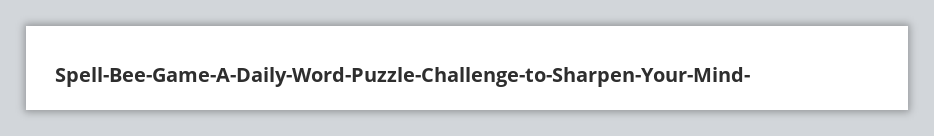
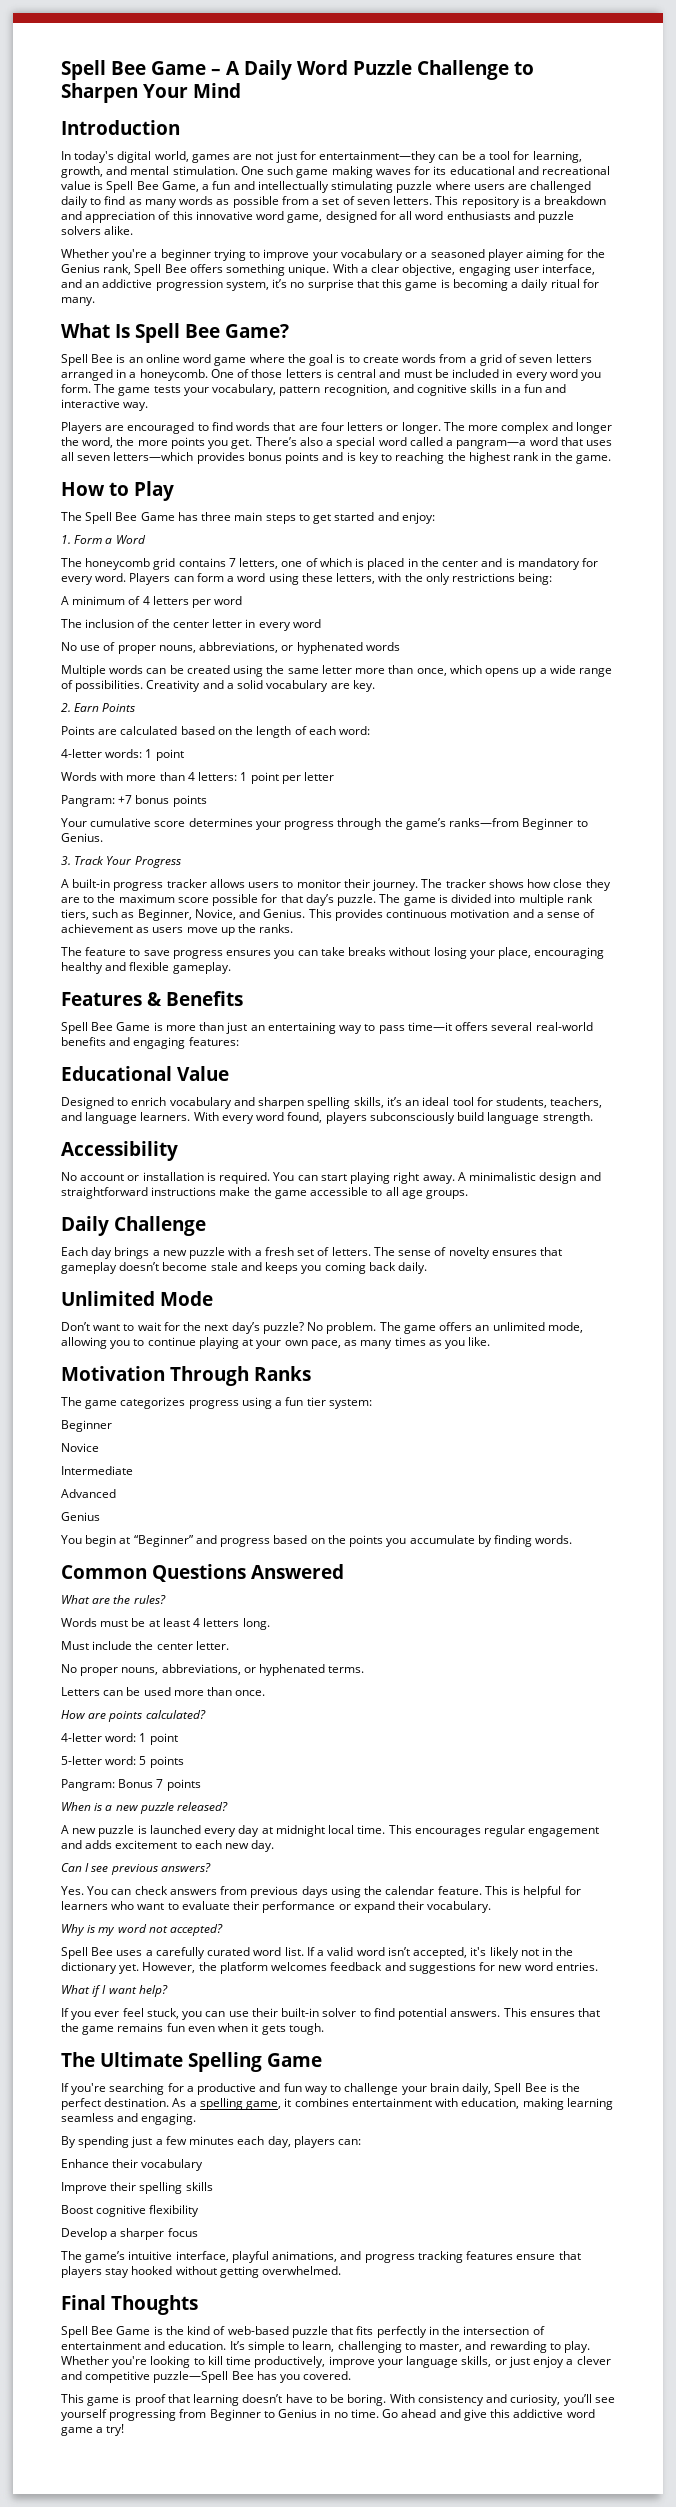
- Spell-Bee-Game-A-Daily-Word-Puzzle-Challenge-to-Sharpen-Your-Mind-
+ Spell Bee Game – A Daily Word Puzzle Challenge to Sharpen Your Mind
+ Introduction
+ In today's digital world, games are not just for entertainment—they can be a tool for learning, growth, and mental stimulation. One such game making waves for its educational and recreational value is Spell Bee Game, a fun and intellectually stimulating puzzle where users are challenged daily to find as many words as possible from a set of seven letters. This repository is a breakdown and appreciation of this innovative word game, designed for all word enthusiasts and puzzle solvers alike.
+ Whether you're a beginner trying to improve your vocabulary or a seasoned player aiming for the Genius rank, Spell Bee offers something unique. With a clear objective, engaging user interface, and an addictive progression system, it’s no surprise that this game is becoming a daily ritual for many.
+ What Is Spell Bee Game?
+ Spell Bee is an online word game where the goal is to create words from a grid of seven letters arranged in a honeycomb. One of those letters is central and must be included in every word you form. The game tests your vocabulary, pattern recognition, and cognitive skills in a fun and interactive way.
+ Players are encouraged to find words that are four letters or longer. The more complex and longer the word, the more points you get. There’s also a special word called a pangram—a word that uses all seven letters—which provides bonus points and is key to reaching the highest rank in the game.
+ How to Play
+ The Spell Bee Game has three main steps to get started and enjoy:
+ 1. Form a Word
+ The honeycomb grid contains 7 letters, one of which is placed in the center and is mandatory for every word. Players can form a word using these letters, with the only restrictions being:
+ A minimum of 4 letters per word
+ The inclusion of the center letter in every word
+ No use of proper nouns, abbreviations, or hyphenated words
+ Multiple words can be created using the same letter more than once, which opens up a wide range of possibilities. Creativity and a solid vocabulary are key.
+ 2. Earn Points
+ Points are calculated based on the length of each word:
+ 4-letter words: 1 point
+ Words with more than 4 letters: 1 point per letter
+ Pangram: +7 bonus points
+ Your cumulative score determines your progress through the game’s ranks—from Beginner to Genius.
+ 3. Track Your Progress
+ A built-in progress tracker allows users to monitor their journey. The tracker shows how close they are to the maximum score possible for that day’s puzzle. The game is divided into multiple rank tiers, such as Beginner, Novice, and Genius. This provides continuous motivation and a sense of achievement as users move up the ranks.
+ The feature to save progress ensures you can take breaks without losing your place, encouraging healthy and flexible gameplay.
+ Features & Benefits
+ Spell Bee Game is more than just an entertaining way to pass time—it offers several real-world benefits and engaging features:
+ Educational Value
+ Designed to enrich vocabulary and sharpen spelling skills, it’s an ideal tool for students, teachers, and language learners. With every word found, players subconsciously build language strength.
+ Accessibility
+ No account or installation is required. You can start playing right away. A minimalistic design and straightforward instructions make the game accessible to all age groups.
+ Daily Challenge
+ Each day brings a new puzzle with a fresh set of letters. The sense of novelty ensures that gameplay doesn’t become stale and keeps you coming back daily.
+ Unlimited Mode
+ Don’t want to wait for the next day’s puzzle? No problem. The game offers an unlimited mode, allowing you to continue playing at your own pace, as many times as you like.
+ Motivation Through Ranks
+ The game categorizes progress using a fun tier system:
+ Beginner
+ Novice
+ Intermediate
+ Advanced
+ Genius
+ You begin at “Beginner” and progress based on the points you accumulate by finding words.
+ Common Questions Answered
+ What are the rules?
+ Words must be at least 4 letters long.
+ Must include the center letter.
+ No proper nouns, abbreviations, or hyphenated terms.
+ Letters can be used more than once.
+ How are points calculated?
+ 4-letter word: 1 point
+ 5-letter word: 5 points
+ Pangram: Bonus 7 points
+ When is a new puzzle released?
+ A new puzzle is launched every day at midnight local time. This encourages regular engagement and adds excitement to each new day.
+ Can I see previous answers?
+ Yes. You can check answers from previous days using the calendar feature. This is helpful for learners who want to evaluate their performance or expand their vocabulary.
+ Why is my word not accepted?
+ Spell Bee uses a carefully curated word list. If a valid word isn’t accepted, it's likely not in the dictionary yet. However, the platform welcomes feedback and suggestions for new word entries.
+ What if I want help?
+ If you ever feel stuck, you can use their built-in solver to find potential answers. This ensures that the game remains fun even when it gets tough.
+ The Ultimate Spelling Game
+ If you're searching for a productive and fun way to challenge your brain daily, Spell Bee is the perfect destination. As a spelling game, it combines entertainment with education, making learning seamless and engaging.
+ By spending just a few minutes each day, players can:
+ Enhance their vocabulary
+ Improve their spelling skills
+ Boost cognitive flexibility
+ Develop a sharper focus
+ The game’s intuitive interface, playful animations, and progress tracking features ensure that players stay hooked without getting overwhelmed.
+ Final Thoughts
+ Spell Bee Game is the kind of web-based puzzle that fits perfectly in the intersection of entertainment and education. It’s simple to learn, challenging to master, and rewarding to play. Whether you're looking to kill time productively, improve your language skills, or just enjoy a clever and competitive puzzle—Spell Bee has you covered.
+ This game is proof that learning doesn’t have to be boring. With consistency and curiosity, you’ll see yourself progressing from Beginner to Genius in no time. Go ahead and give this addictive word game a try!

